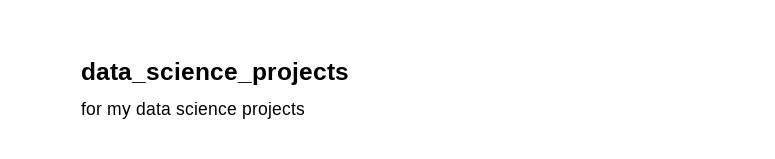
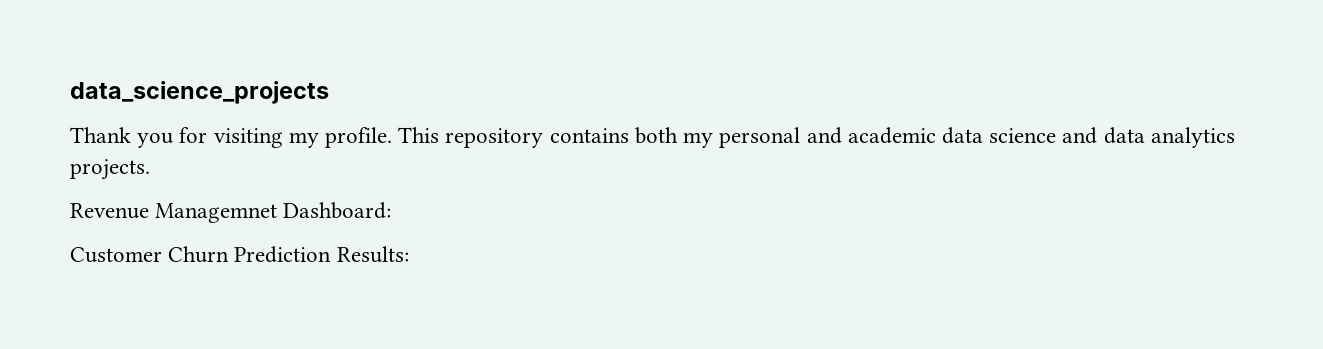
- for my data science projects
+ Thank you for visiting my profile. This repository contains both my personal and academic data science and data analytics projects.
+ Revenue Managemnet Dashboard:
+ Customer Churn Prediction Results:

